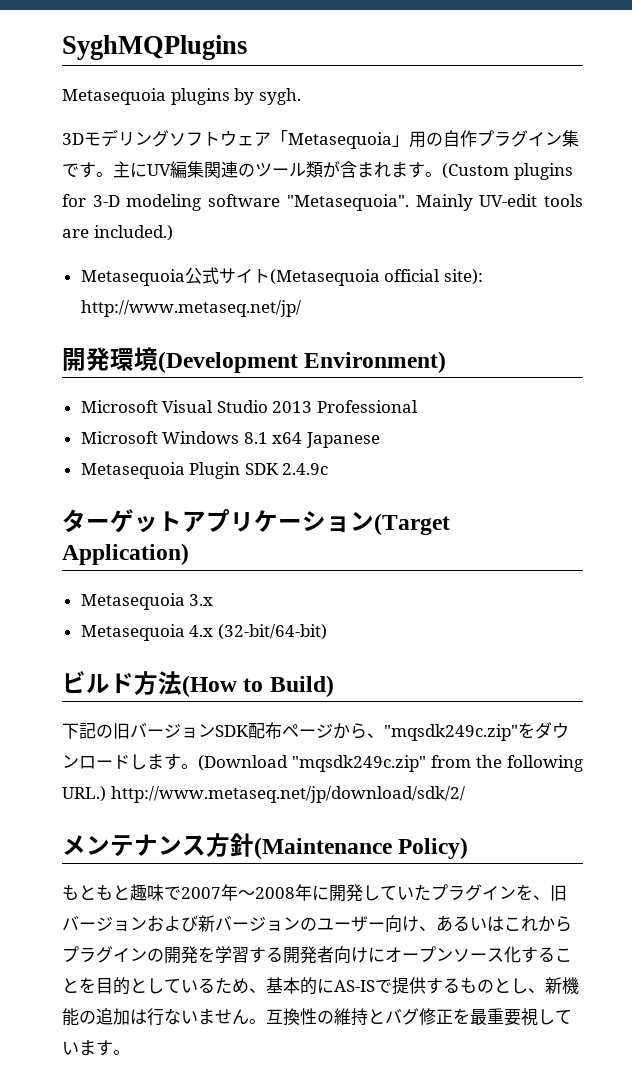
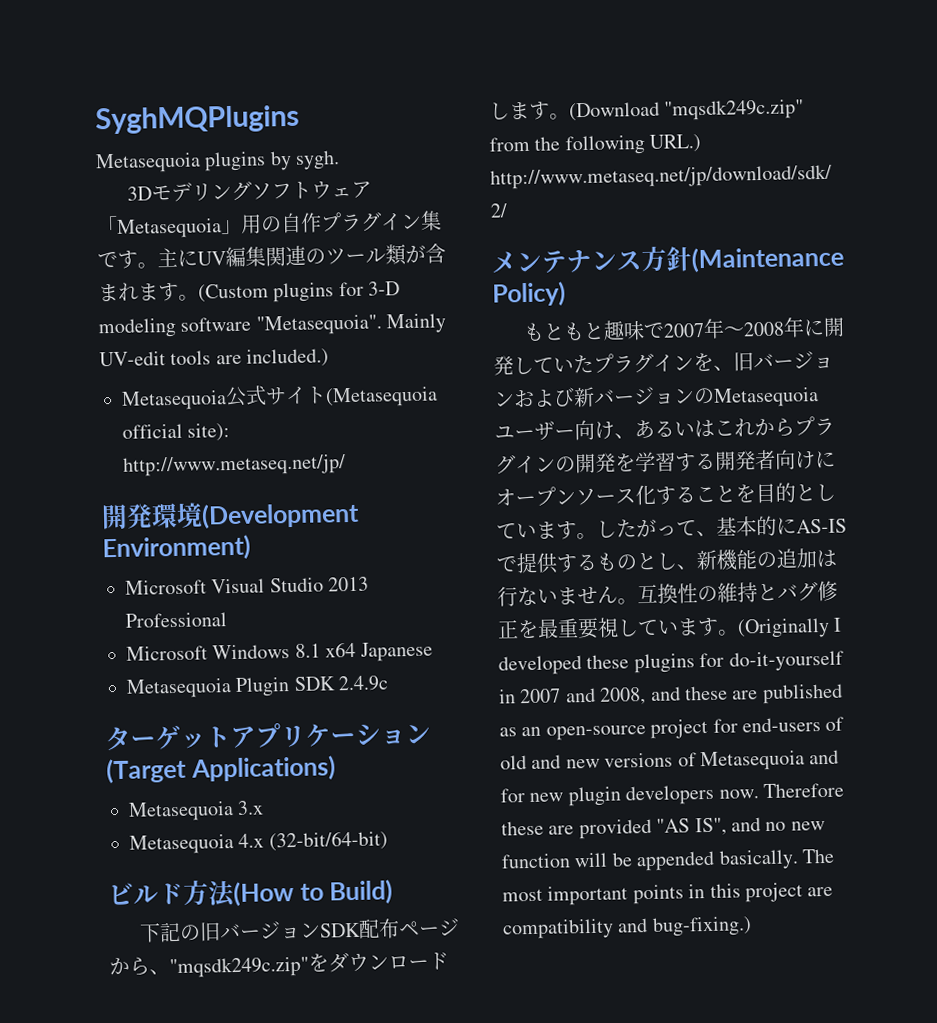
- ターゲットアプリケーション(Target Application)
+ ターゲットアプリケーション(Target Applications)
- もともと趣味で2007年～2008年に開発していたプラグインを、旧バージョンおよび新バージョンのユーザー向け、あるいはこれからプラグインの開発を学習する開発者向けにオープンソース化することを目的としているため、基本的にAS-ISで提供するものとし、新機能の追加は行ないません。
+ もともと趣味で2007年～2008年に開発していたプラグインを、旧バージョンおよび新バージョンのMetasequoiaユーザー向け、あるいはこれからプラグインの開発を学習する開発者向けにオープンソース化することを目的としています。したがって、基本的にAS-ISで提供するものとし、新機能の追加は行ないません。
+ (Originally I developed these plugins for do-it-yourself in 2007 and 2008, and these are published as an open-source project for end-users of old and new versions of Metasequoia and for new plugin developers now. Therefore these are provided "AS IS", and no new function will be appended basically. The most important points in this project are compatibility and bug-fixing.)

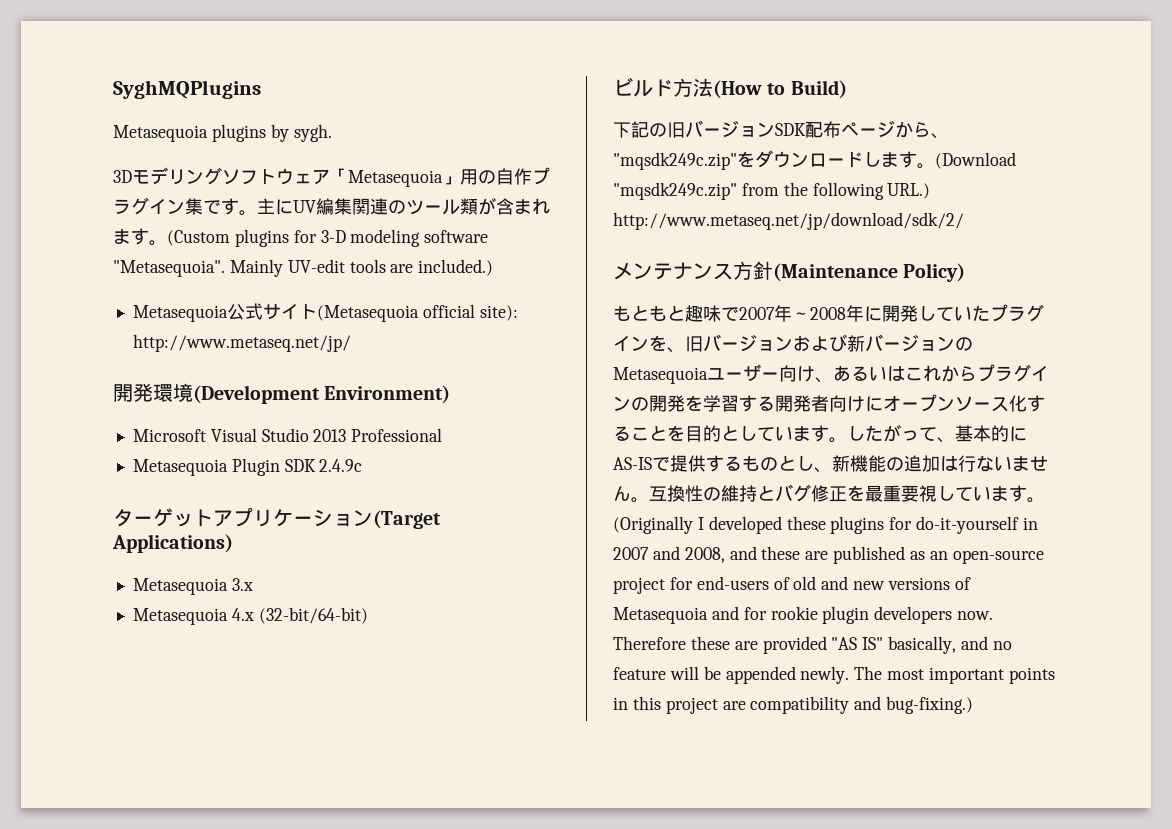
- Microsoft Windows 8.1 x64 Japanese
- (Originally I developed these plugins for do-it-yourself in 2007 and 2008, and these are published as an open-source project for end-users of old and new versions of Metasequoia and for new plugin developers now.
+ (Originally I developed these plugins for do-it-yourself in 2007 and 2008, and these are published as an open-source project for end-users of old and new versions of Metasequoia and for rookie plugin developers now.
- Therefore these are provided "AS IS", and no new function will be appended basically.
+ Therefore these are provided "AS IS" basically, and no feature will be appended newly.

